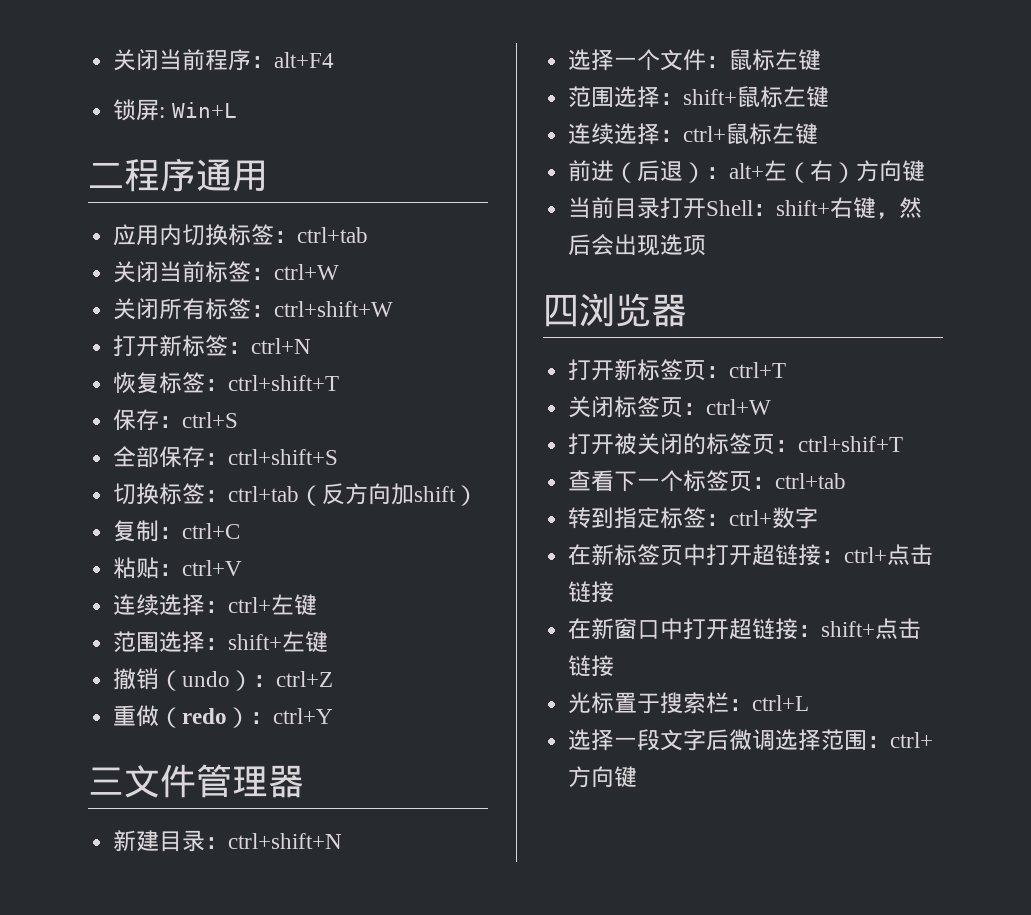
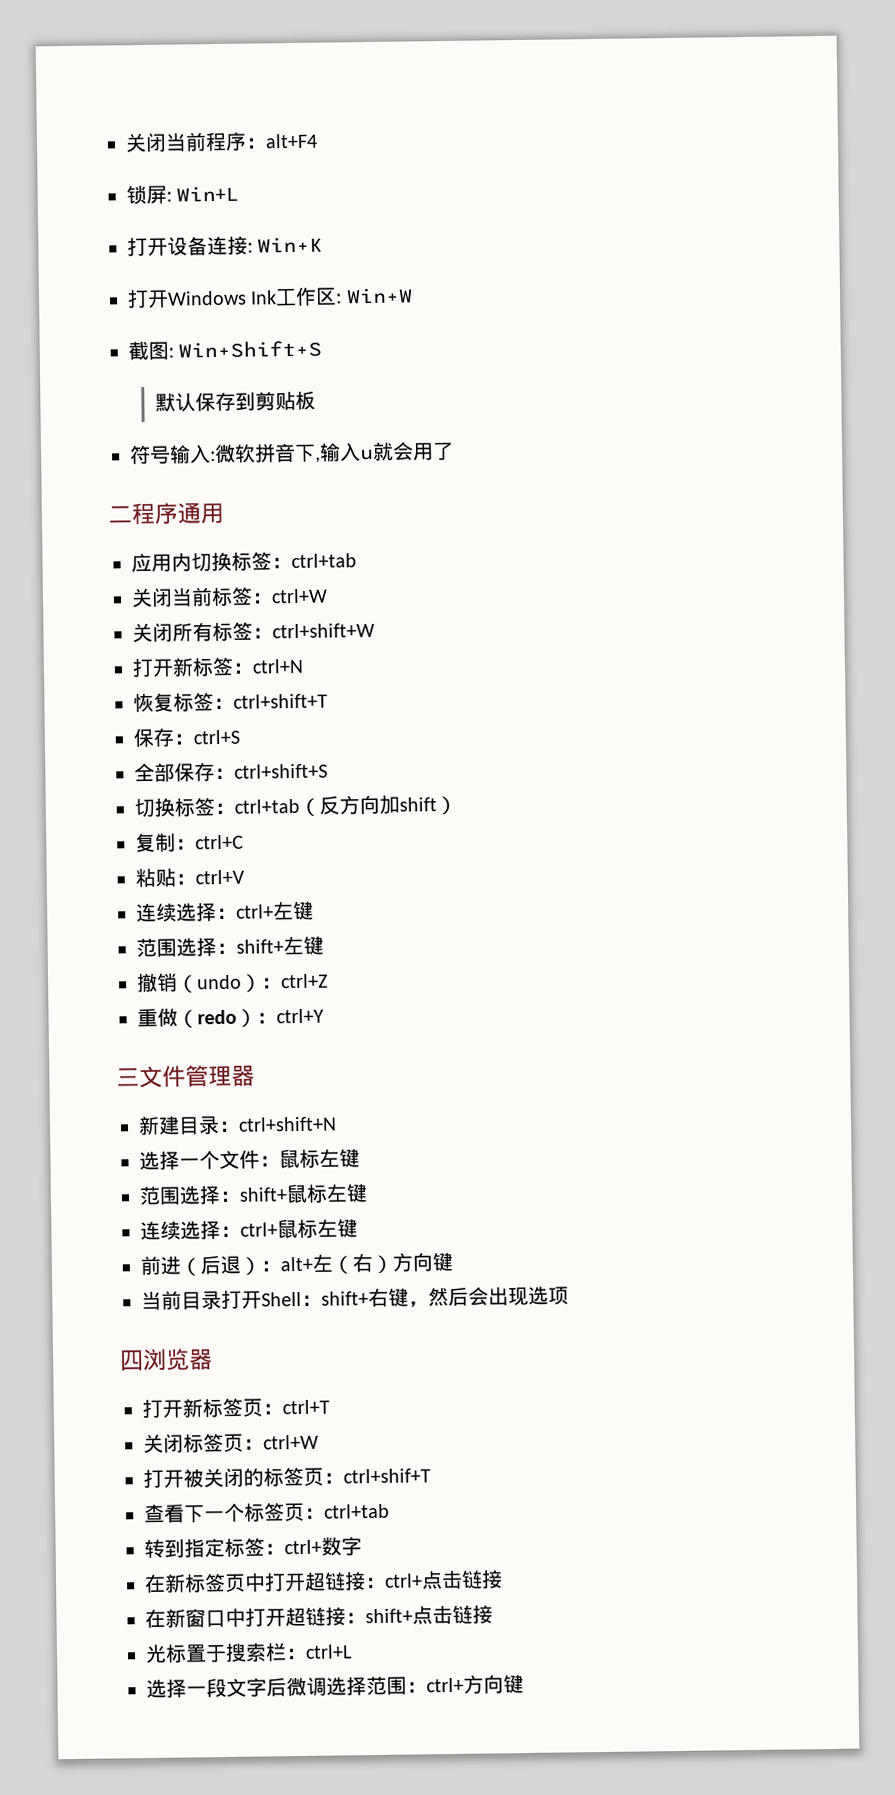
+ 打开设备连接: Win+K
+ 打开Windows Ink工作区: Win+W
+ 截图: Win+Shift+S
+ 默认保存到剪贴板
+ 符号输入:微软拼音下,输入u就会用了

